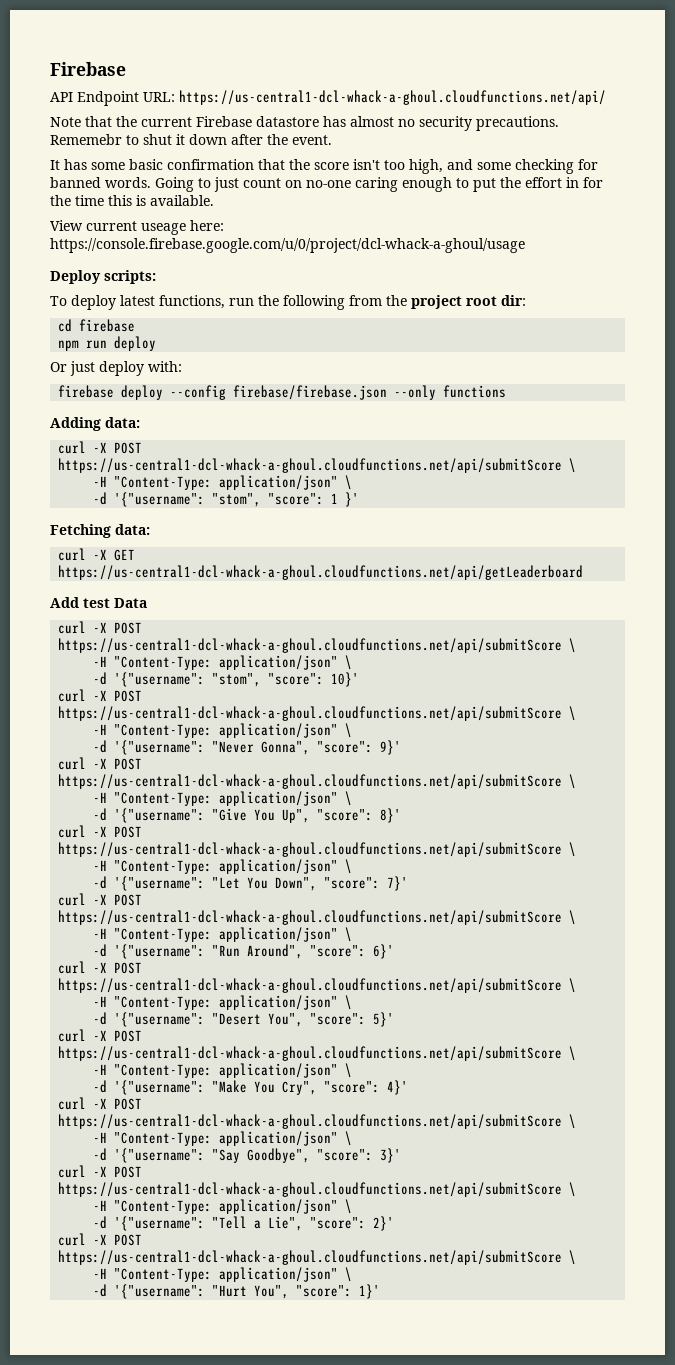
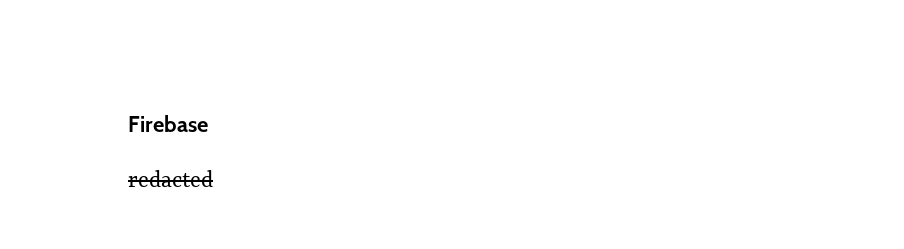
- API Endpoint URL: https://us-central1-dcl-whack-a-ghoul.cloudfunctions.net/api/
- Note that the current Firebase datastore has almost no security precautions. Rememebr to shut it down after the event.
- It has some basic confirmation that the score isn't too high, and some checking for banned words. Going to just count on no-one caring enough to put the effort in for the time this is available.
- View current useage here: https://console.firebase.google.com/u/0/project/dcl-whack-a-ghoul/usage
- Deploy scripts:
- To deploy latest functions, run the following from the project root dir:
- cd firebase
- npm run deploy
- Or just deploy with:
- firebase deploy --config firebase/firebase.json --only functions
- Adding data:
- curl -X POST https://us-central1-dcl-whack-a-ghoul.cloudfunctions.net/api/submitScore \
- -H "Content-Type: application/json" \
- -d '{"username": "stom", "score": 1 }'
- Fetching data:
- curl -X GET https://us-central1-dcl-whack-a-ghoul.cloudfunctions.net/api/getLeaderboard
- Add test Data
- curl -X POST https://us-central1-dcl-whack-a-ghoul.cloudfunctions.net/api/submitScore \
- -H "Content-Type: application/json" \
- -d '{"username": "stom", "score": 10}'
- curl -X POST https://us-central1-dcl-whack-a-ghoul.cloudfunctions.net/api/submitScore \
- -H "Content-Type: application/json" \
- -d '{"username": "Never Gonna", "score": 9}'
- curl -X POST https://us-central1-dcl-whack-a-ghoul.cloudfunctions.net/api/submitScore \
- -H "Content-Type: application/json" \
- -d '{"username": "Give You Up", "score": 8}'
- curl -X POST https://us-central1-dcl-whack-a-ghoul.cloudfunctions.net/api/submitScore \
- -H "Content-Type: application/json" \
- -d '{"username": "Let You Down", "score": 7}'
- curl -X POST https://us-central1-dcl-whack-a-ghoul.cloudfunctions.net/api/submitScore \
- -H "Content-Type: application/json" \
- -d '{"username": "Run Around", "score": 6}'
- curl -X POST https://us-central1-dcl-whack-a-ghoul.cloudfunctions.net/api/submitScore \
- -H "Content-Type: application/json" \
- -d '{"username": "Desert You", "score": 5}'
- curl -X POST https://us-central1-dcl-whack-a-ghoul.cloudfunctions.net/api/submitScore \
- -H "Content-Type: application/json" \
- -d '{"username": "Make You Cry", "score": 4}'
- curl -X POST https://us-central1-dcl-whack-a-ghoul.cloudfunctions.net/api/submitScore \
- -H "Content-Type: application/json" \
- -d '{"username": "Say Goodbye", "score": 3}'
- curl -X POST https://us-central1-dcl-whack-a-ghoul.cloudfunctions.net/api/submitScore \
- -H "Content-Type: application/json" \
- -d '{"username": "Tell a Lie", "score": 2}'
- curl -X POST https://us-central1-dcl-whack-a-ghoul.cloudfunctions.net/api/submitScore \
- -H "Content-Type: application/json" \
- -d '{"username": "Hurt You", "score": 1}'
+ redacted

